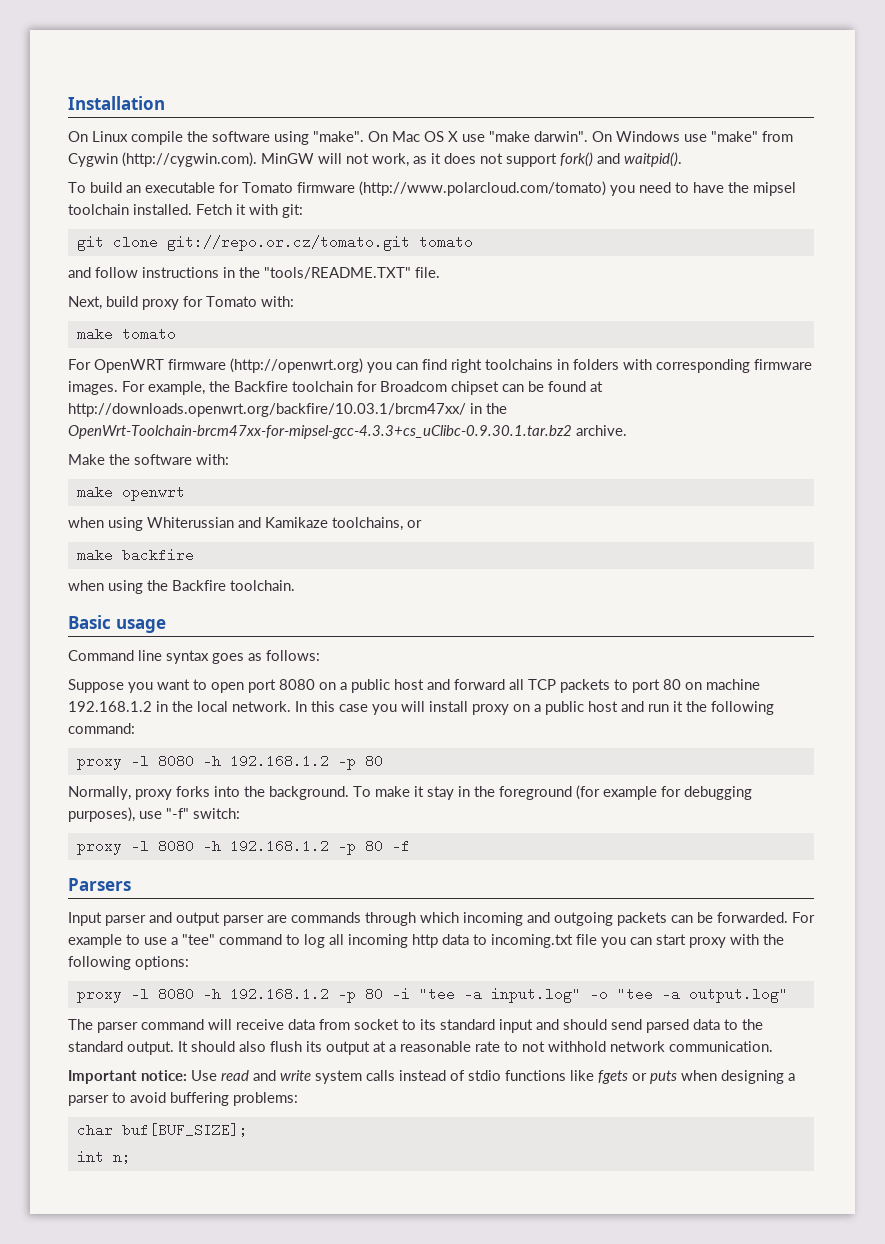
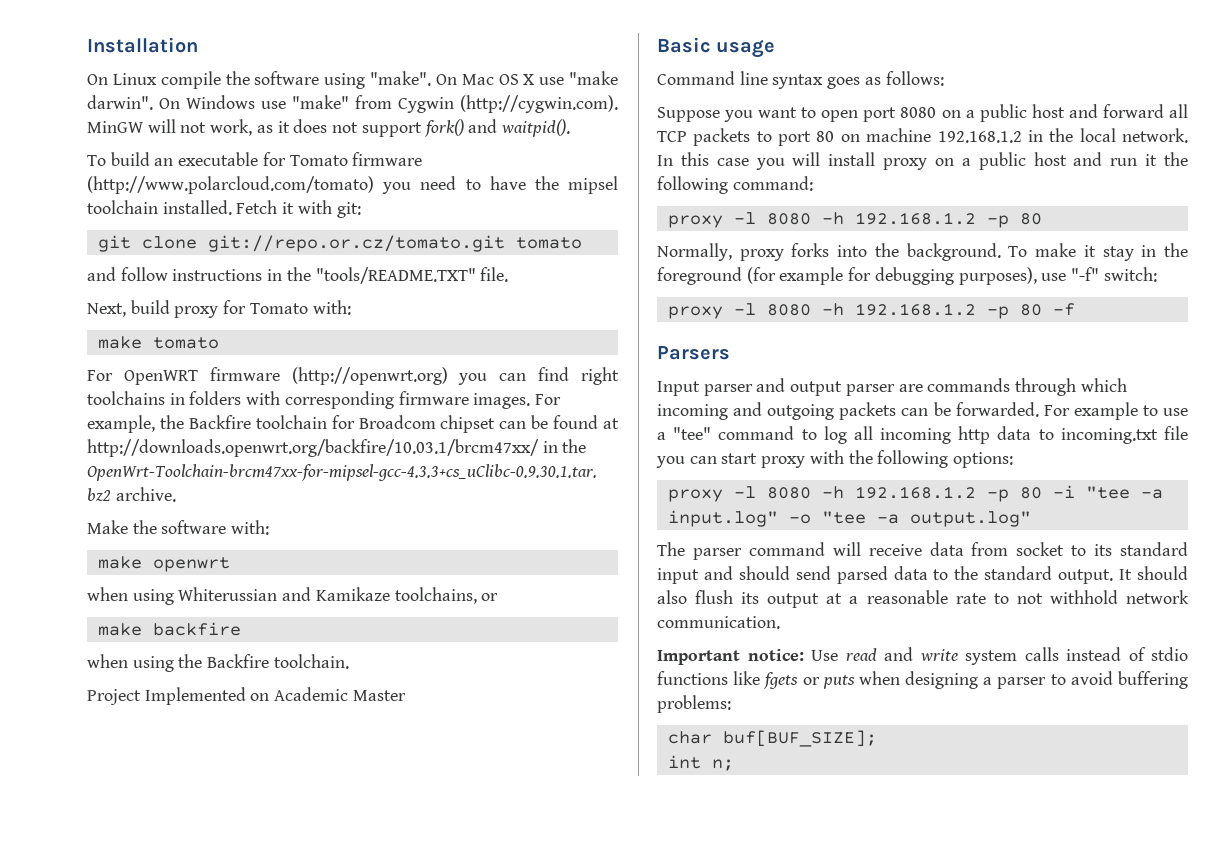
+ Project Implemented on Academic Master

